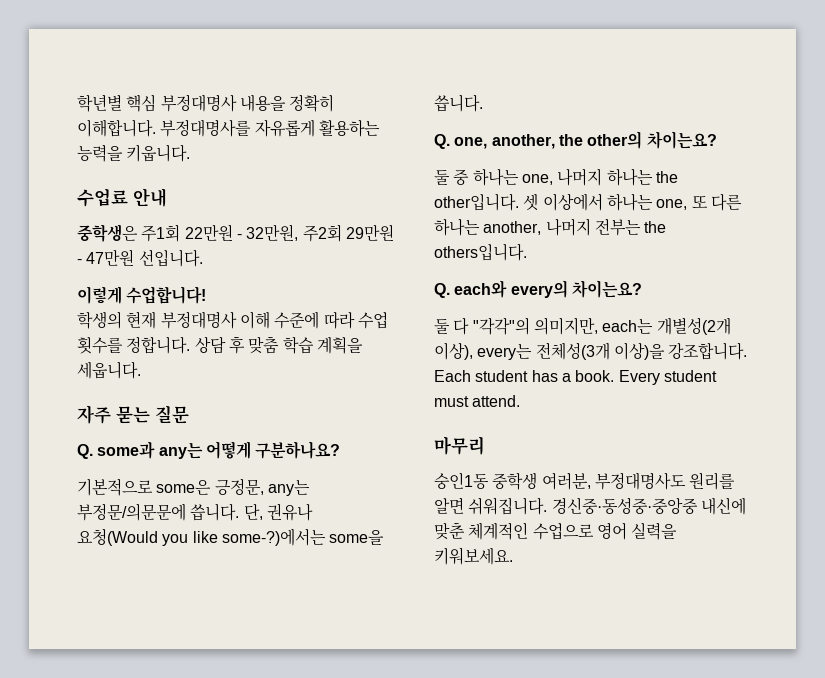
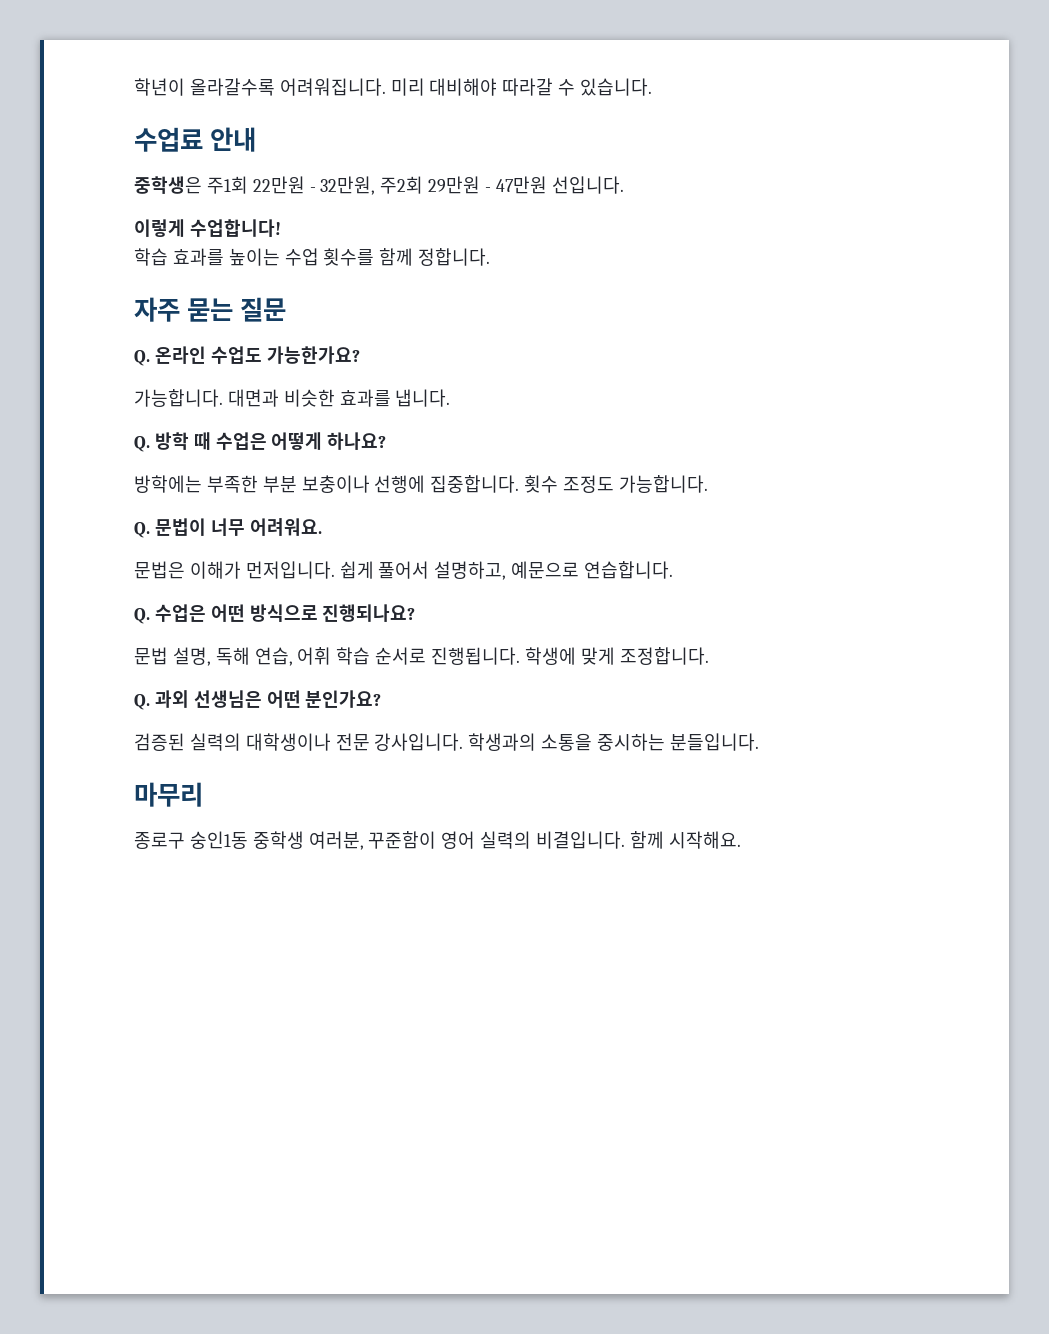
- 학년별 핵심 부정대명사 내용을 정확히 이해합니다. 부정대명사를 자유롭게 활용하는 능력을 키웁니다.
+ 학년이 올라갈수록 어려워집니다. 미리 대비해야 따라갈 수 있습니다.
- 학생의 현재 부정대명사 이해 수준에 따라 수업 횟수를 정합니다. 상담 후 맞춤 학습 계획을 세웁니다.
+ 학습 효과를 높이는 수업 횟수를 함께 정합니다.
  자주 묻는 질문
- Q. some과 any는 어떻게 구분하나요?
- 기본적으로 some은 긍정문, any는 부정문/의문문에 씁니다. 단, 권유나 요청(Would you like some-?)에서는 some을 씁니다.
- Q. one, another, the other의 차이는요?
- 둘 중 하나는 one, 나머지 하나는 the other입니다. 셋 이상에서 하나는 one, 또 다른 하나는 another, 나머지 전부는 the others입니다.
- Q. each와 every의 차이는요?
- 둘 다 "각각"의 의미지만, each는 개별성(2개 이상), every는 전체성(3개 이상)을 강조합니다. Each student has a book. Every student must attend.
+ Q. 온라인 수업도 가능한가요?
+ 가능합니다. 대면과 비슷한 효과를 냅니다.
+ Q. 방학 때 수업은 어떻게 하나요?
+ 방학에는 부족한 부분 보충이나 선행에 집중합니다. 횟수 조정도 가능합니다.
+ Q. 문법이 너무 어려워요.
+ 문법은 이해가 먼저입니다. 쉽게 풀어서 설명하고, 예문으로 연습합니다.
+ Q. 수업은 어떤 방식으로 진행되나요?
+ 문법 설명, 독해 연습, 어휘 학습 순서로 진행됩니다. 학생에 맞게 조정합니다.
+ Q. 과외 선생님은 어떤 분인가요?
+ 검증된 실력의 대학생이나 전문 강사입니다. 학생과의 소통을 중시하는 분들입니다.
- 숭인1동 중학생 여러분, 부정대명사도 원리를 알면 쉬워집니다. 경신중·동성중·중앙중 내신에 맞춘 체계적인 수업으로 영어 실력을 키워보세요.
+ 종로구 숭인1동 중학생 여러분, 꾸준함이 영어 실력의 비결입니다. 함께 시작해요.

